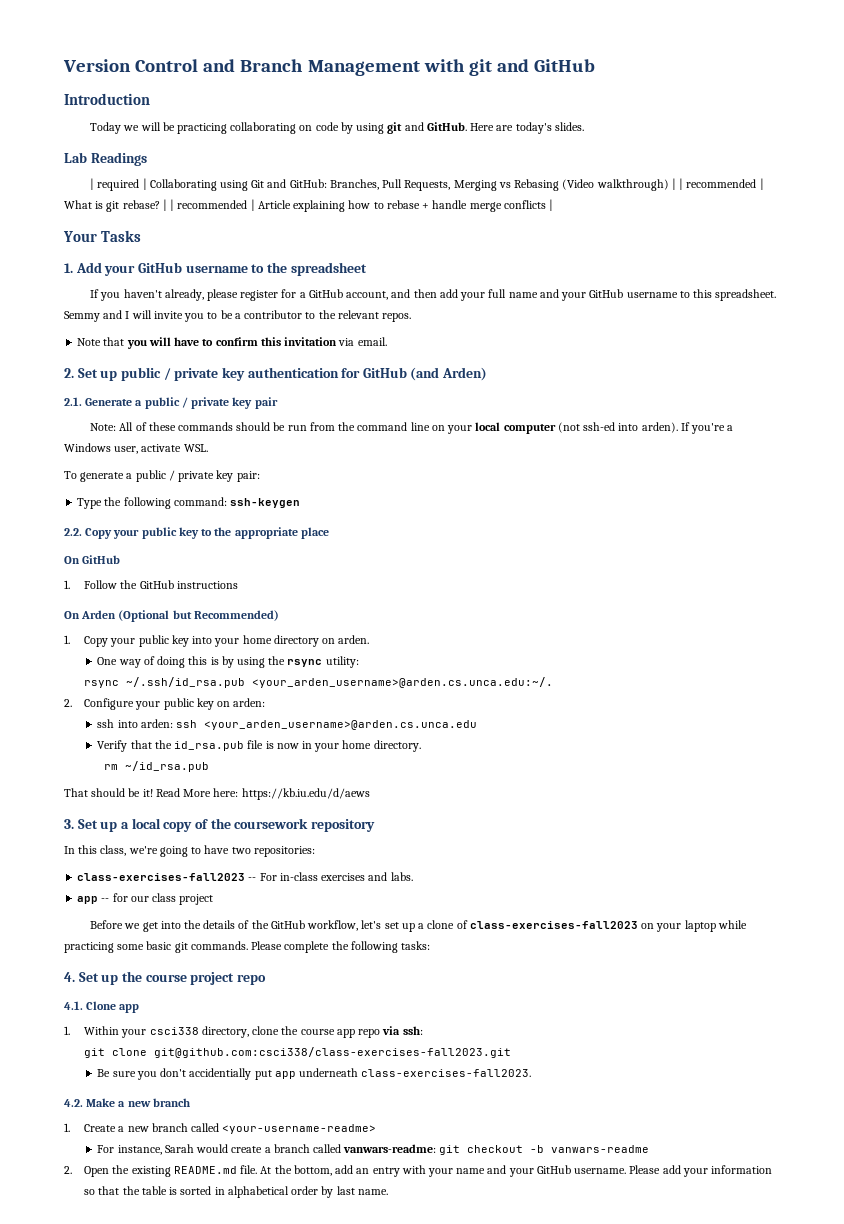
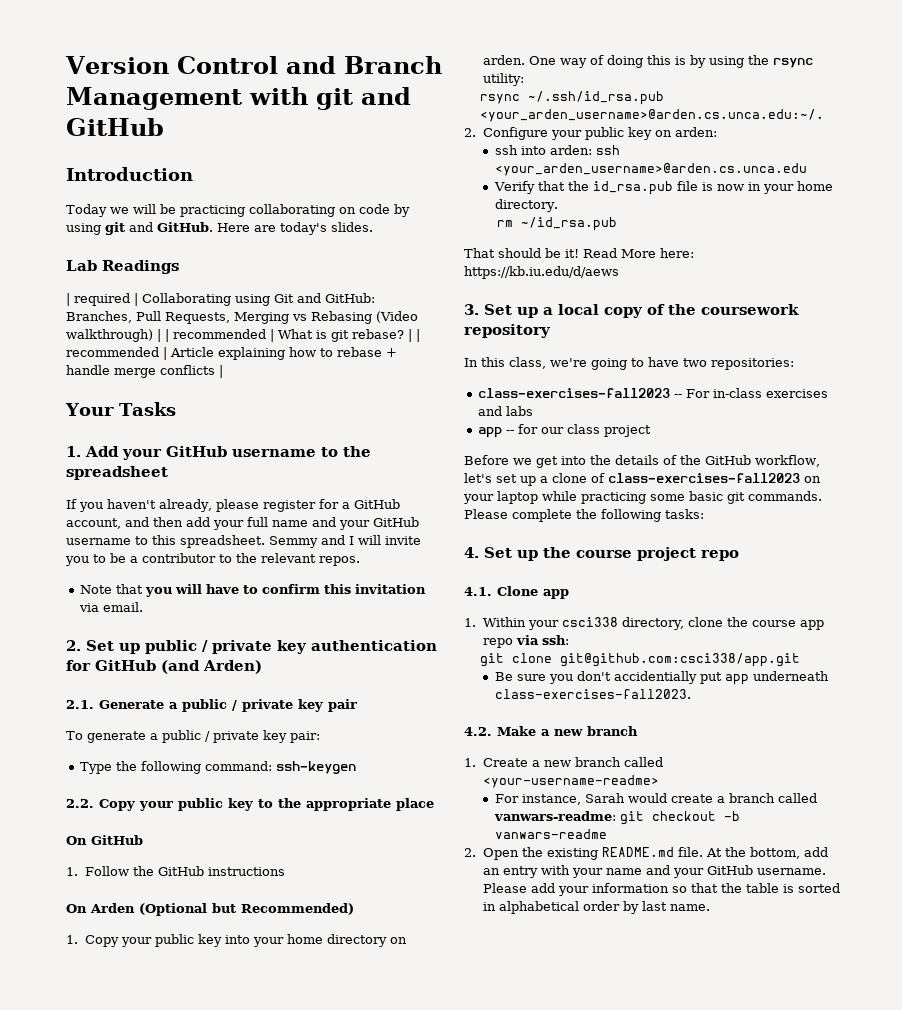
- Note: All of these commands should be run from the command line on your local computer (not ssh-ed into arden). If you're a Windows user, activate WSL.
- 1. Copy your public key into your home directory on arden.
- One way of doing this is by using the rsync utility:
+ 1. Copy your public key into your home directory on arden. One way of doing this is by using the rsync utility:
- class-exercises-fall2023 -- For in-class exercises and labs.
+ class-exercises-fall2023 -- For in-class exercises and labs
- git clone git@github.com:csci338/class-exercises-fall2023.git
+ git clone git@github.com:csci338/app.git

